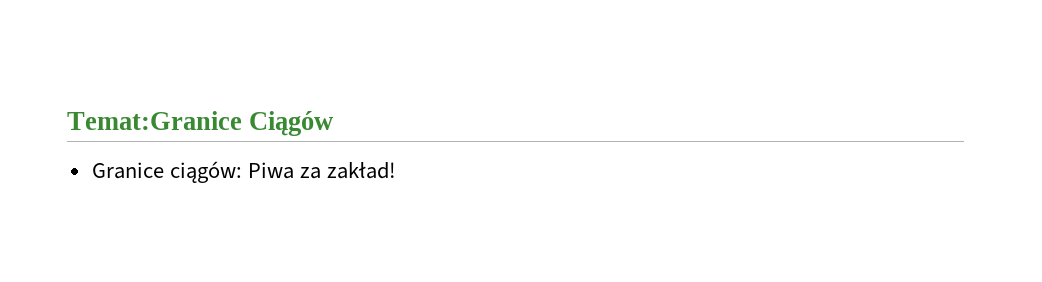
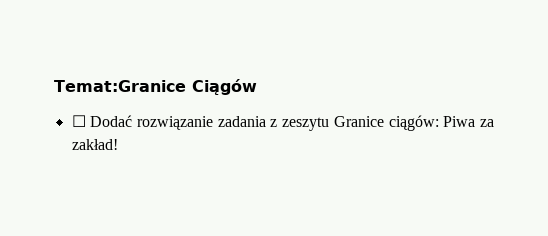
- Granice ciągów: Piwa za zakład!
+ ☐ Dodać rozwiązanie zadania z zeszytu Granice ciągów: Piwa za zakład!

